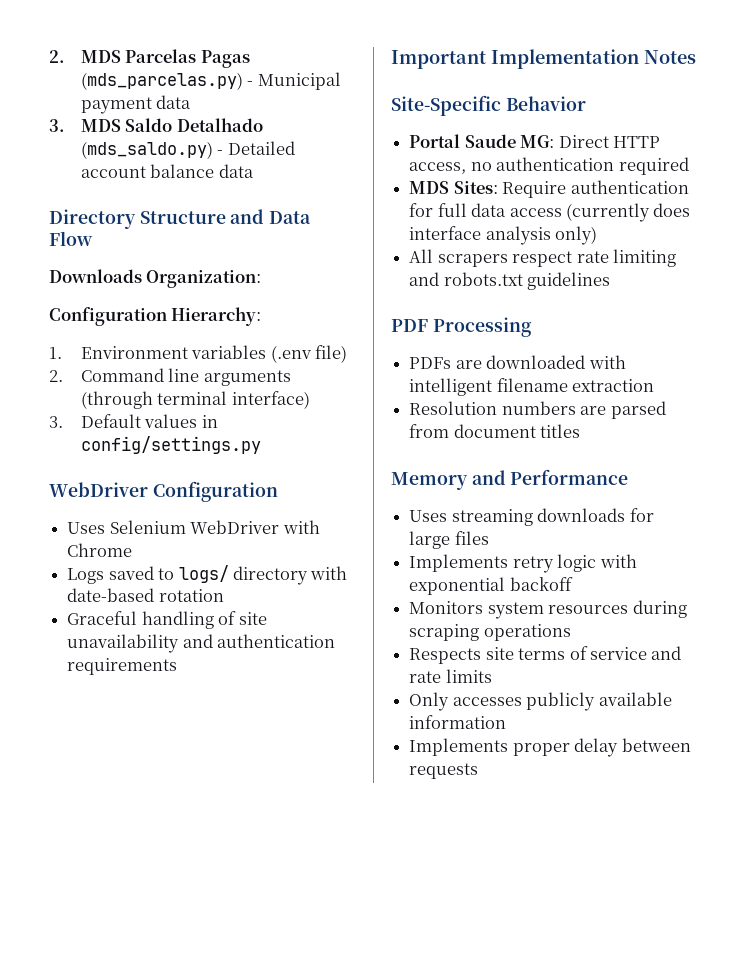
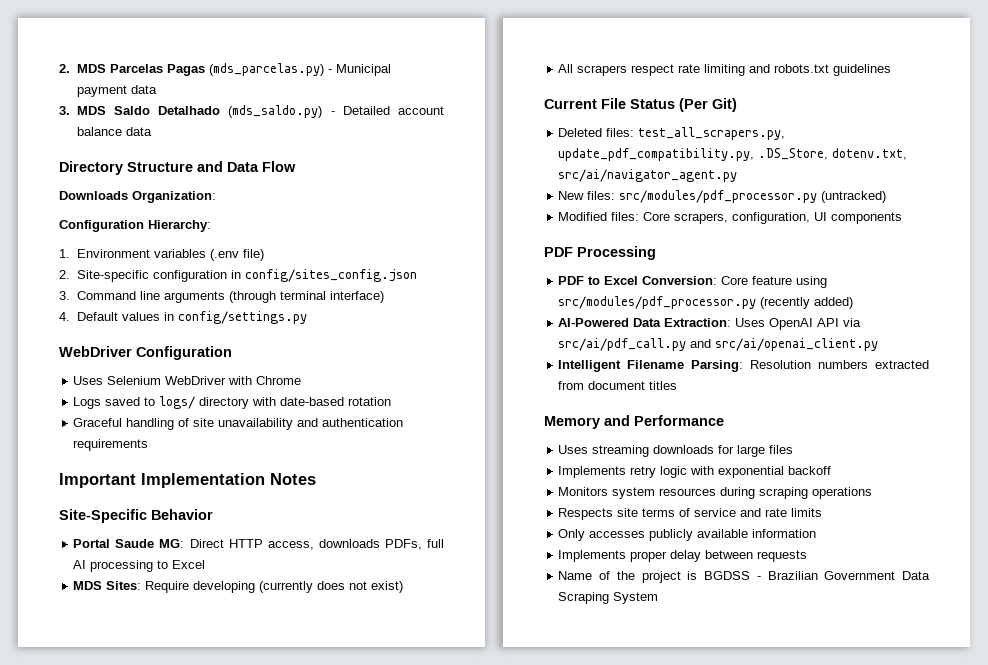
- 2. Command line arguments (through terminal interface)
+ 2. Site-specific configuration in config/sites_config.json
+ 3. Command line arguments (through terminal interface)
- 3. Default values in config/settings.py
+ 4. Default values in config/settings.py
- Portal Saude MG: Direct HTTP access, no authentication required
- MDS Sites: Require authentication for full data access (currently does interface analysis only)
+ Portal Saude MG: Direct HTTP access, downloads PDFs, full AI processing to Excel
+ MDS Sites: Require developing (currently does not exist)
+ Current File Status (Per Git)
+ Deleted files: test_all_scrapers.py, update_pdf_compatibility.py, .DS_Store, dotenv.txt, src/ai/navigator_agent.py
+ New files: src/modules/pdf_processor.py (untracked)
+ Modified files: Core scrapers, configuration, UI components
  PDF Processing
- PDFs are downloaded with intelligent filename extraction
- Resolution numbers are parsed from document titles
+ PDF to Excel Conversion: Core feature using src/modules/pdf_processor.py (recently added)
+ AI-Powered Data Extraction: Uses OpenAI API via src/ai/pdf_call.py and src/ai/openai_client.py
+ Intelligent Filename Parsing: Resolution numbers extracted from document titles
+ Name of the project is BGDSS - Brazilian Government Data Scraping System

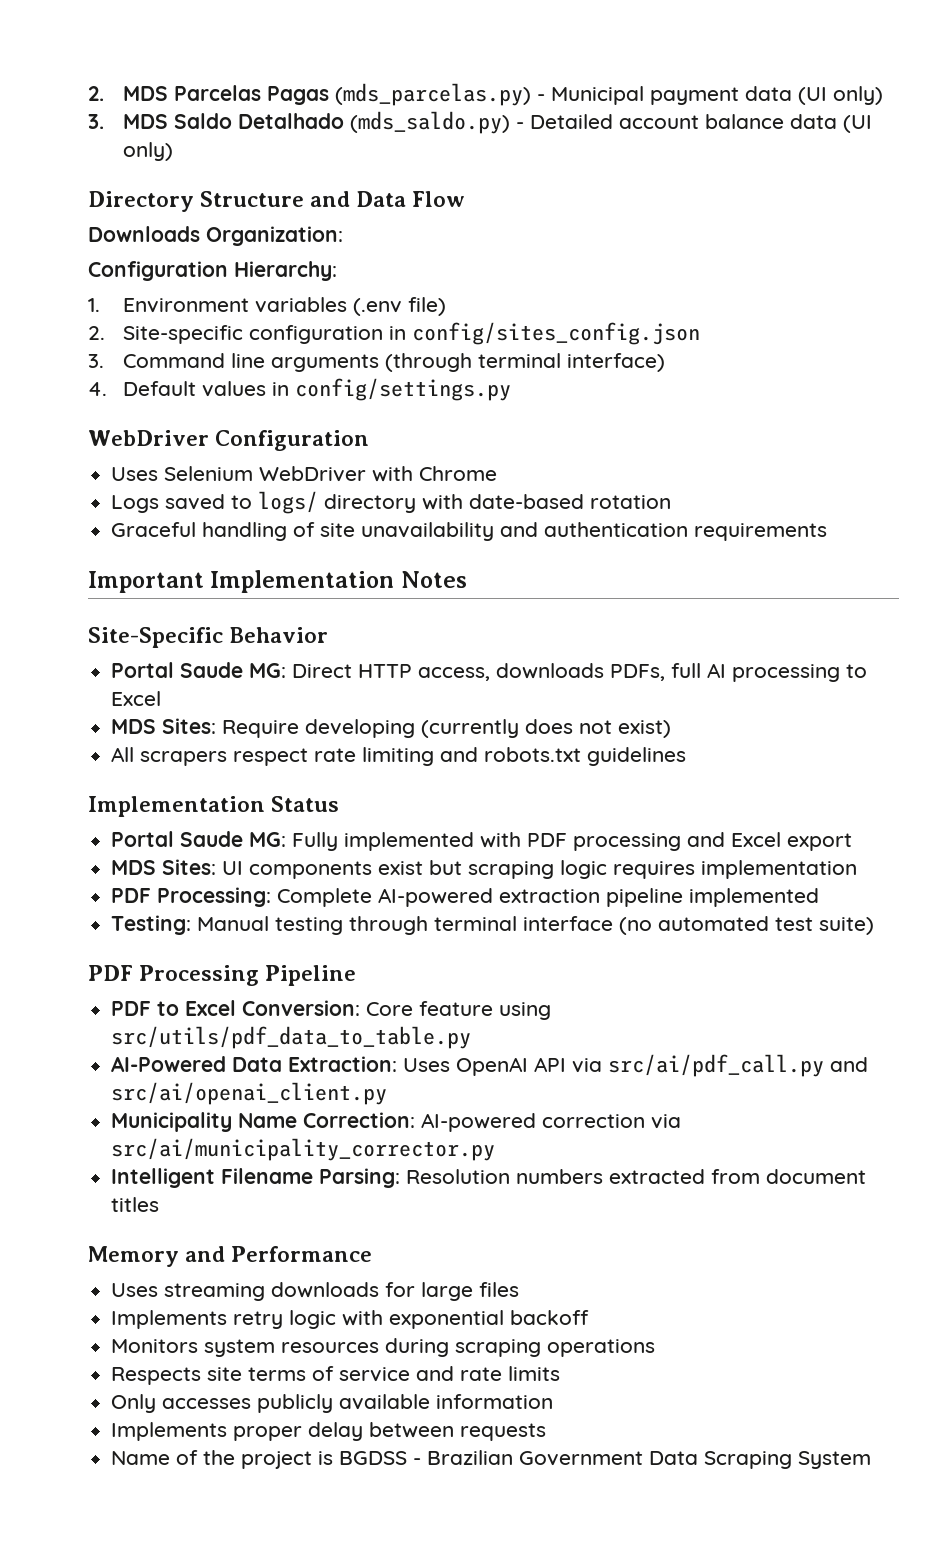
- 2. MDS Parcelas Pagas (mds_parcelas.py) - Municipal payment data
+ 2. MDS Parcelas Pagas (mds_parcelas.py) - Municipal payment data (UI only)
- 3. MDS Saldo Detalhado (mds_saldo.py) - Detailed account balance data
+ 3. MDS Saldo Detalhado (mds_saldo.py) - Detailed account balance data (UI only)
- Current File Status (Per Git)
- Deleted files: test_all_scrapers.py, update_pdf_compatibility.py, .DS_Store, dotenv.txt, src/ai/navigator_agent.py
- New files: src/modules/pdf_processor.py (untracked)
- Modified files: Core scrapers, configuration, UI components
+ Implementation Status
+ Portal Saude MG: Fully implemented with PDF processing and Excel export
+ MDS Sites: UI components exist but scraping logic requires implementation
+ PDF Processing: Complete AI-powered extraction pipeline implemented
+ Testing: Manual testing through terminal interface (no automated test suite)
- PDF Processing
+ PDF Processing Pipeline
- PDF to Excel Conversion: Core feature using src/modules/pdf_processor.py (recently added)
+ PDF to Excel Conversion: Core feature using src/utils/pdf_data_to_table.py
+ Municipality Name Correction: AI-powered correction via src/ai/municipality_corrector.py

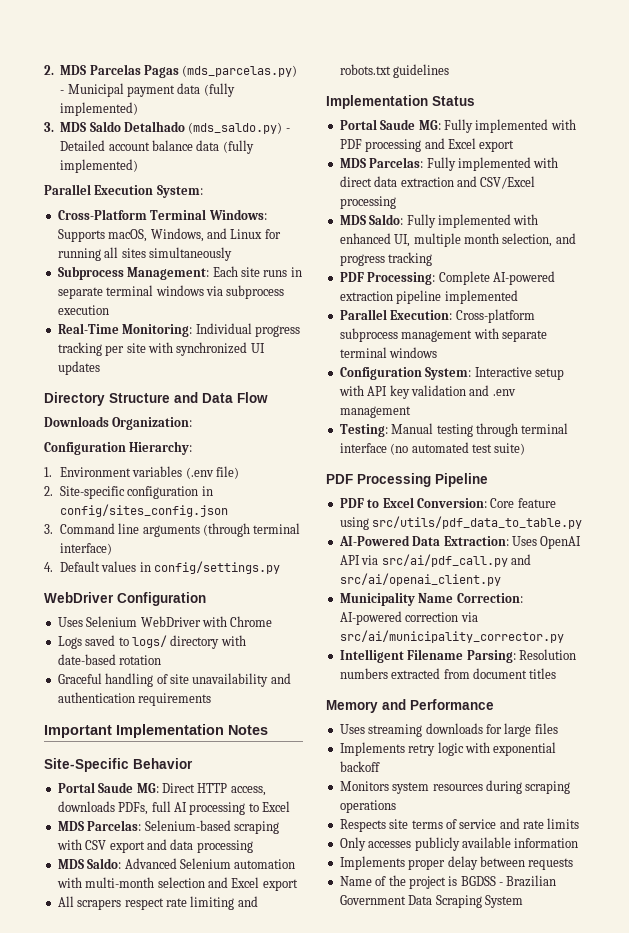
- 2. MDS Parcelas Pagas (mds_parcelas.py) - Municipal payment data (UI only)
+ 2. MDS Parcelas Pagas (mds_parcelas.py) - Municipal payment data (fully implemented)
- 3. MDS Saldo Detalhado (mds_saldo.py) - Detailed account balance data (UI only)
+ 3. MDS Saldo Detalhado (mds_saldo.py) - Detailed account balance data (fully implemented)
+ Parallel Execution System:
+ Cross-Platform Terminal Windows: Supports macOS, Windows, and Linux for running all sites simultaneously
+ Subprocess Management: Each site runs in separate terminal windows via subprocess execution
+ Real-Time Monitoring: Individual progress tracking per site with synchronized UI updates
- MDS Sites: Require developing (currently does not exist)
+ MDS Parcelas: Selenium-based scraping with CSV export and data processing
+ MDS Saldo: Advanced Selenium automation with multi-month selection and Excel export
- MDS Sites: UI components exist but scraping logic requires implementation
+ MDS Parcelas: Fully implemented with direct data extraction and CSV/Excel processing
+ MDS Saldo: Fully implemented with enhanced UI, multiple month selection, and progress tracking
+ Parallel Execution: Cross-platform subprocess management with separate terminal windows
+ Configuration System: Interactive setup with API key validation and .env management

